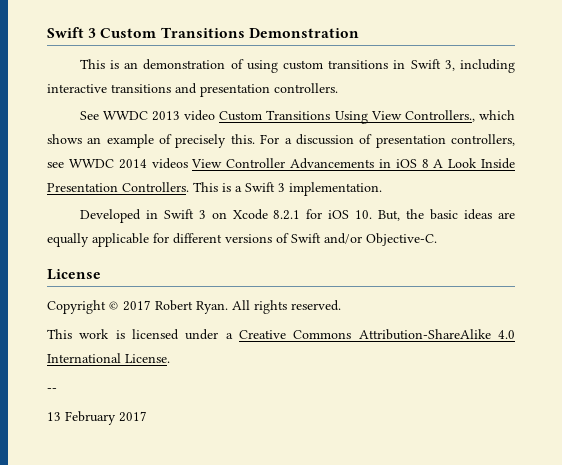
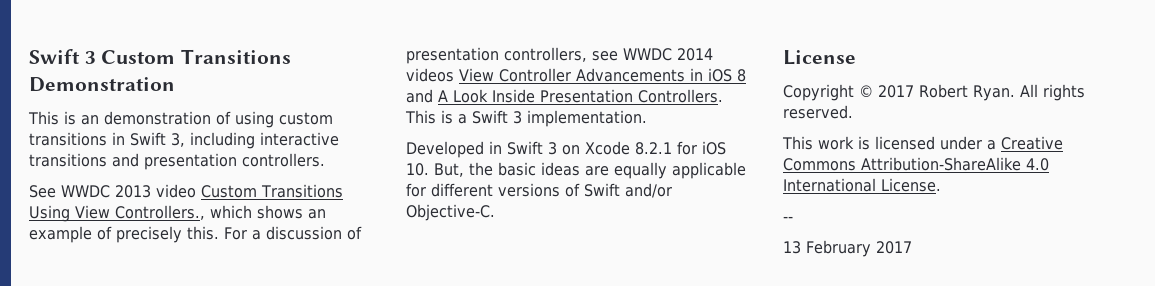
- For a discussion of presentation controllers, see WWDC 2014 videos View Controller Advancements in iOS 8 A Look Inside Presentation Controllers.
+ For a discussion of presentation controllers, see WWDC 2014 videos View Controller Advancements in iOS 8 and A Look Inside Presentation Controllers.

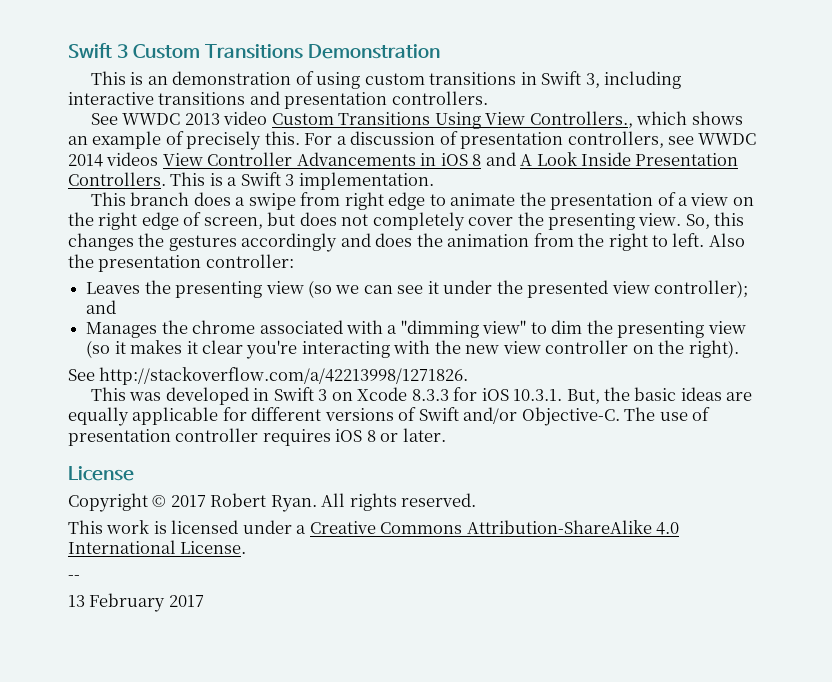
- Developed in Swift 3 on Xcode 8.2.1 for iOS 10. But, the basic ideas are equally applicable for different versions of Swift and/or Objective-C.
+ This branch does a swipe from right edge to animate the presentation of a view on the right edge of screen, but does not completely cover the presenting view. So, this changes the gestures accordingly and does the animation from the right to left. Also the presentation controller:
+ Leaves the presenting view (so we can see it under the presented view controller); and
+ Manages the chrome associated with a "dimming view" to dim the presenting view (so it makes it clear you're interacting with the new view controller on the right).
+ See http://stackoverflow.com/a/42213998/1271826.
+ This was developed in Swift 3 on Xcode 8.3.3 for iOS 10.3.1. But, the basic ideas are equally applicable for different versions of Swift and/or Objective-C. The use of presentation controller requires iOS 8 or later.

